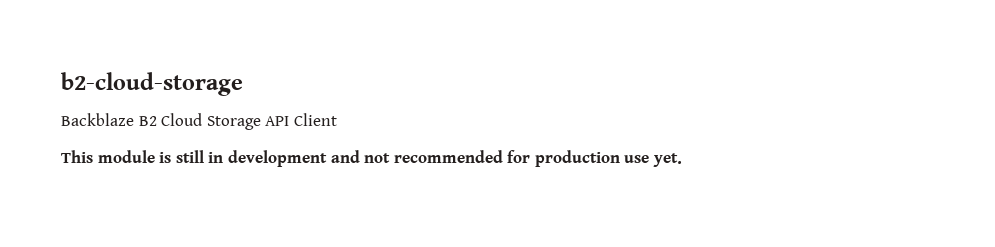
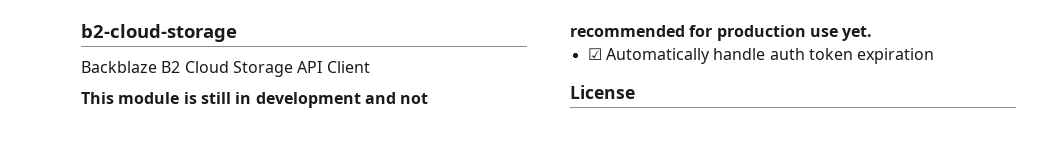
+ ☑ Automatically handle auth token expiration
+ License

